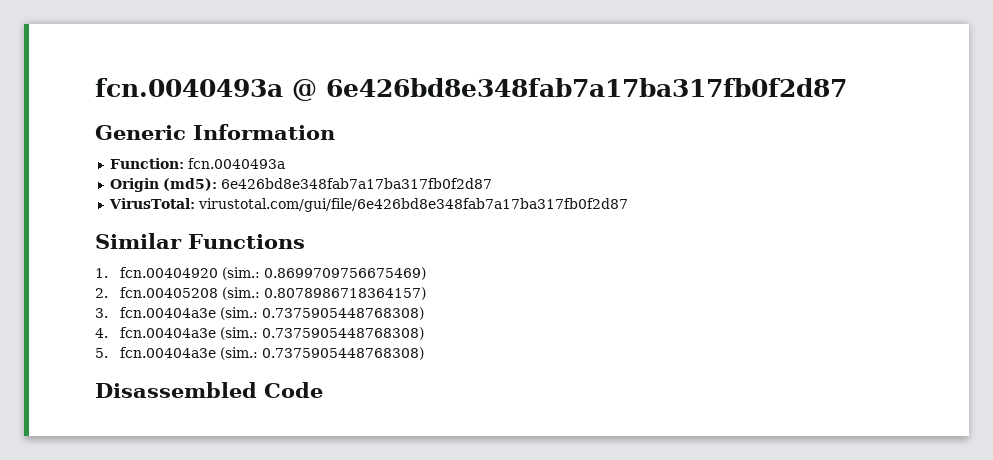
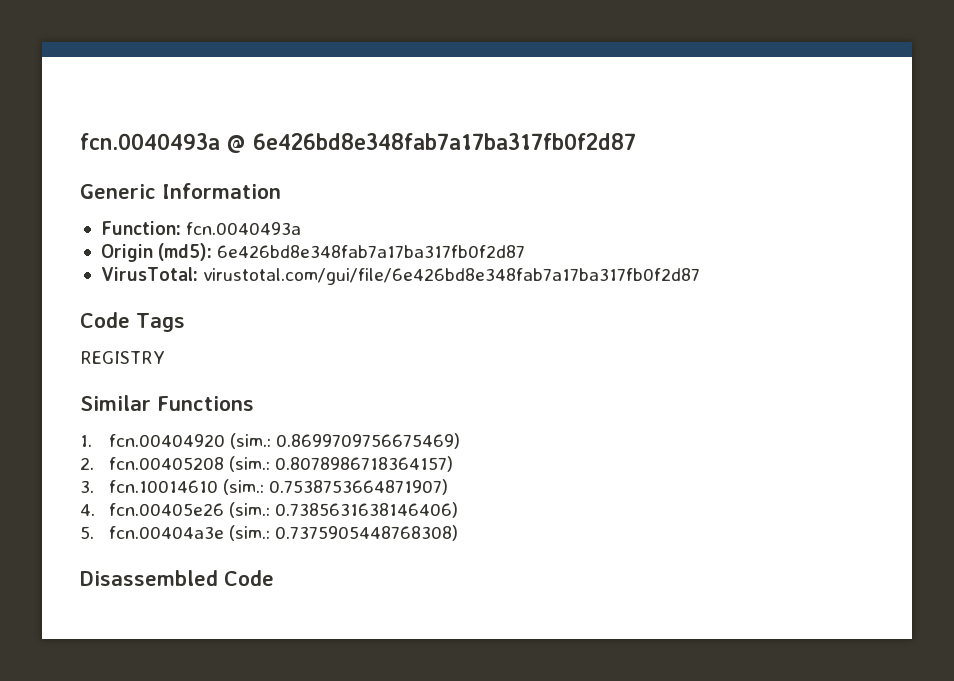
+ Code Tags
+ REGISTRY
- 3. fcn.00404a3e (sim.: 0.7375905448768308)
- 4. fcn.00404a3e (sim.: 0.7375905448768308)
+ 3. fcn.10014610 (sim.: 0.7538753664871907)
+ 4. fcn.00405e26 (sim.: 0.7385631638146406)

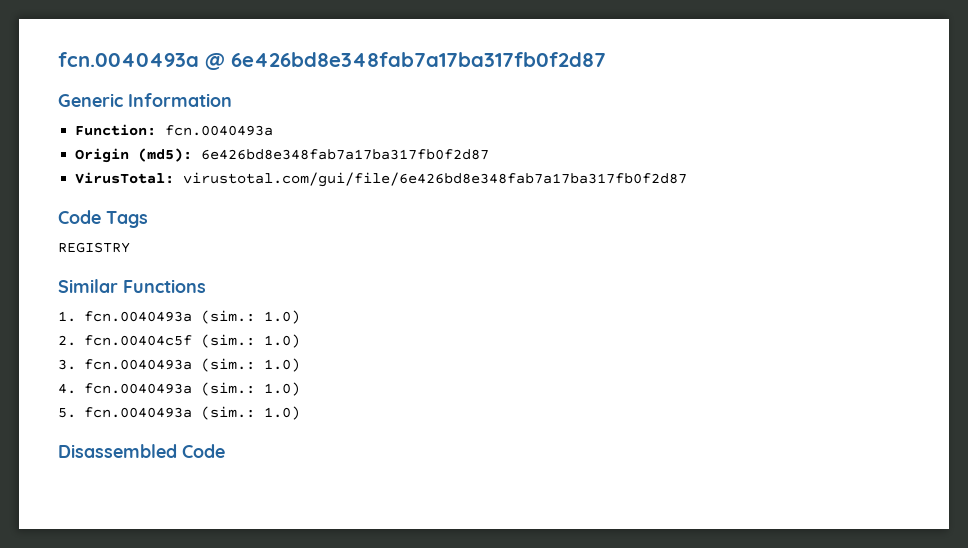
- 1. fcn.00404920 (sim.: 0.8699709756675469)
- 2. fcn.00405208 (sim.: 0.8078986718364157)
- 3. fcn.10014610 (sim.: 0.7538753664871907)
- 4. fcn.00405e26 (sim.: 0.7385631638146406)
- 5. fcn.00404a3e (sim.: 0.7375905448768308)
+ 1. fcn.0040493a (sim.: 1.0)
+ 2. fcn.00404c5f (sim.: 1.0)
+ 3. fcn.0040493a (sim.: 1.0)
+ 4. fcn.0040493a (sim.: 1.0)
+ 5. fcn.0040493a (sim.: 1.0)

